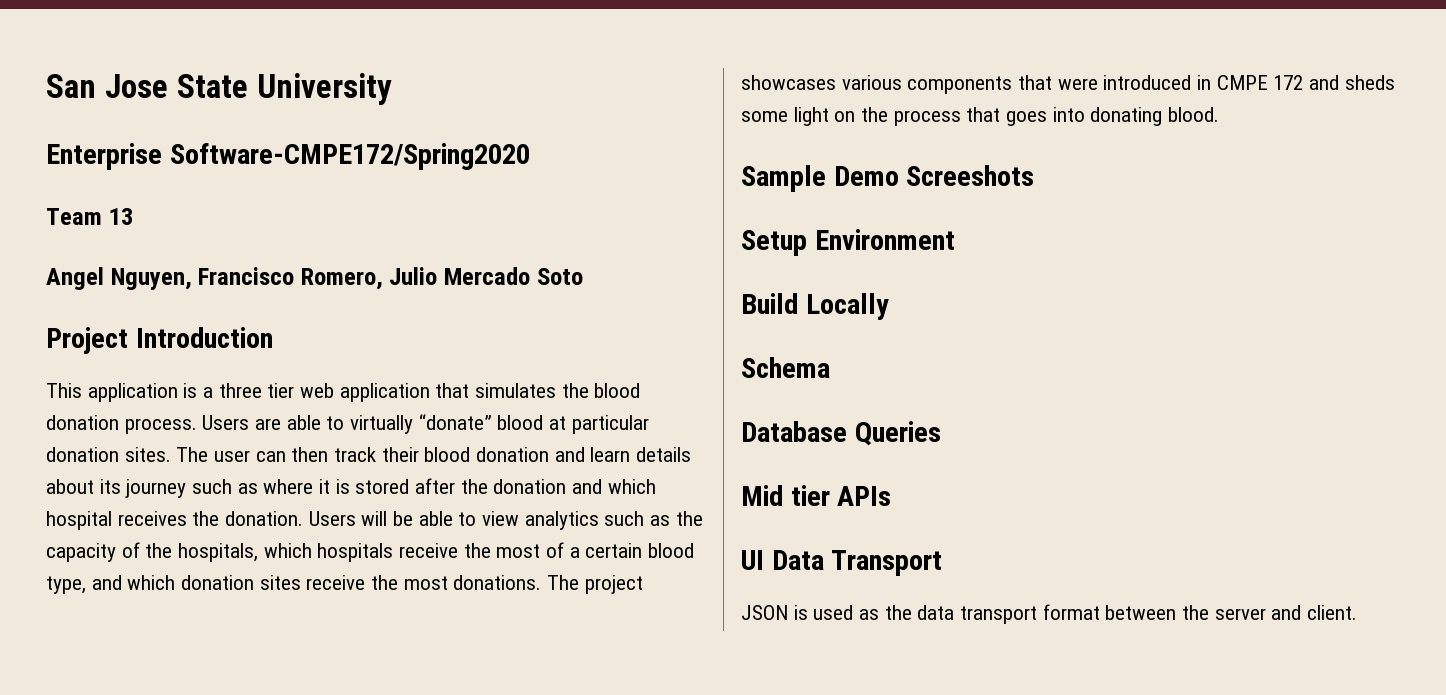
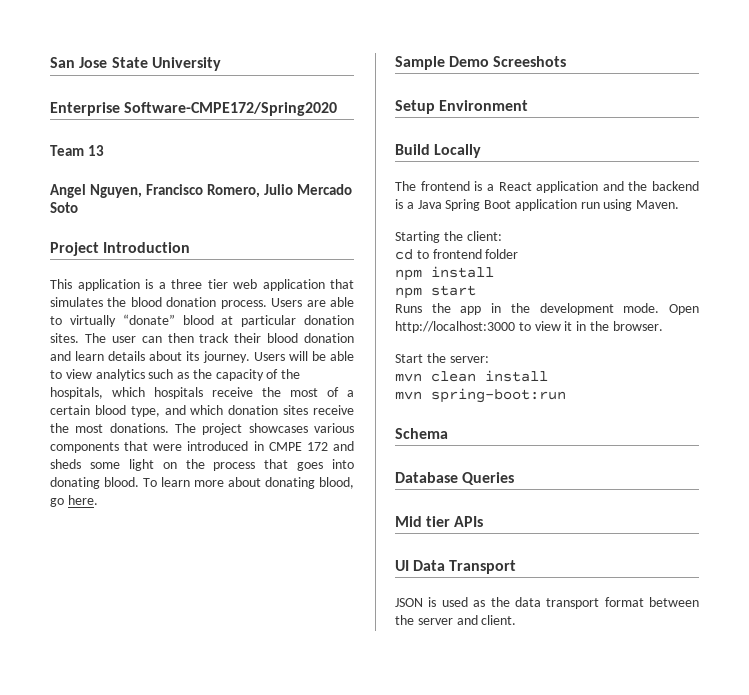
- The user can then track their blood donation and learn details about its journey such as where it is stored after the donation and which hospital receives the donation.
+ The user can then track their blood donation and learn details about its journey.
+ To learn more about donating blood, go here.
+ The frontend is a React application and the backend is a Java Spring Boot application run using Maven.
+ Starting the client:
+ cd to frontend folder
+ npm install
+ npm start
+ Runs the app in the development mode. Open http://localhost:3000 to view it in the browser.
+ Start the server:
+ mvn clean install
+ mvn spring-boot:run

